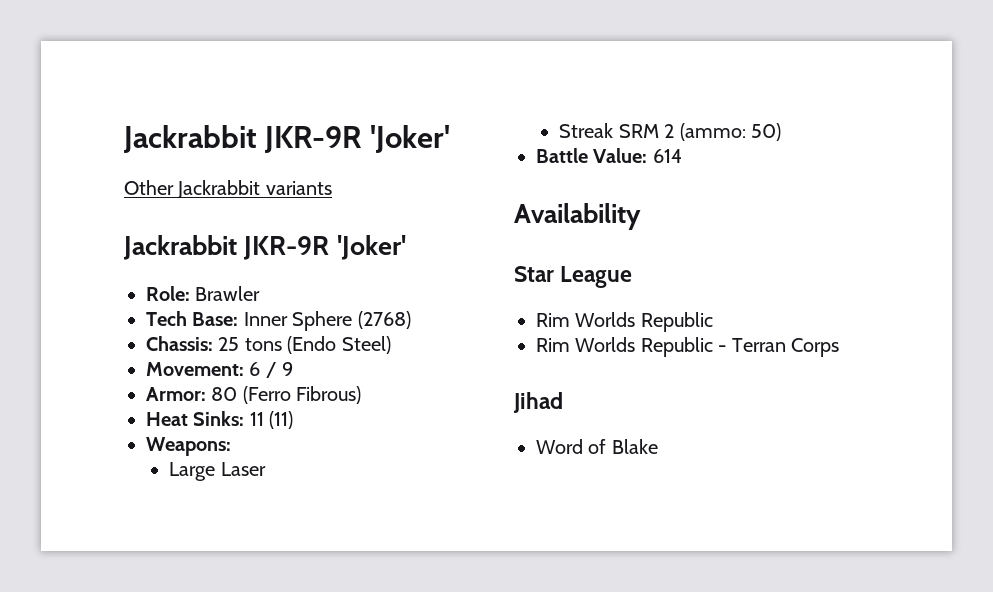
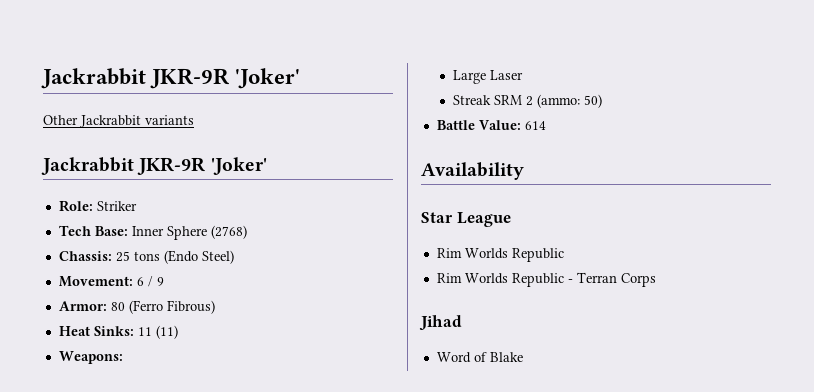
- Role: Brawler
+ Role: Striker

